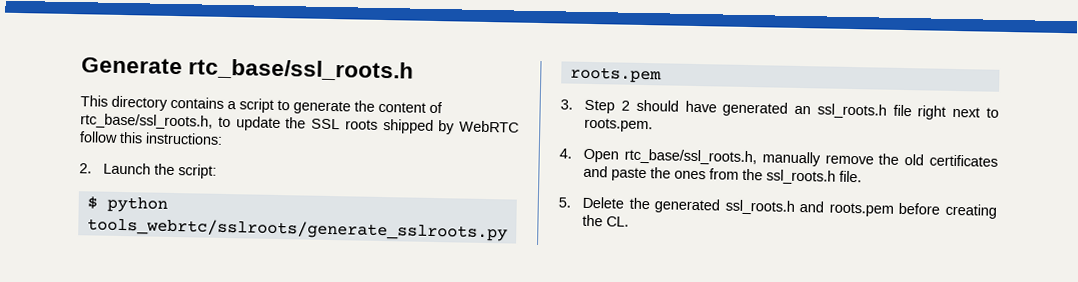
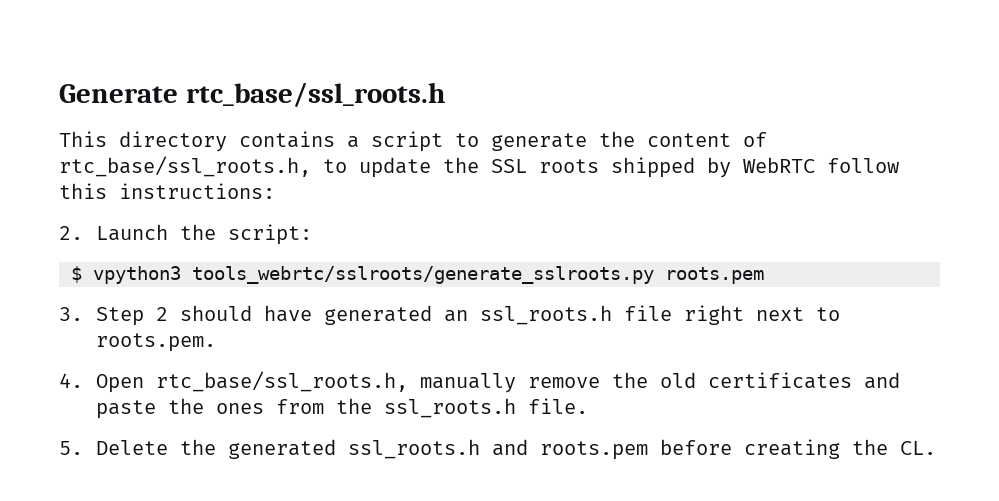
- $ python tools_webrtc/sslroots/generate_sslroots.py roots.pem
+ $ vpython3 tools_webrtc/sslroots/generate_sslroots.py roots.pem

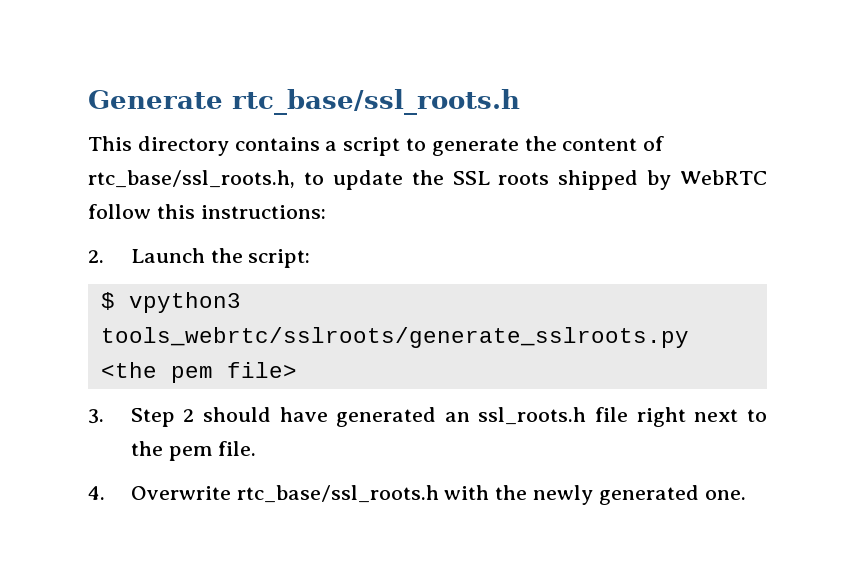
- $ vpython3 tools_webrtc/sslroots/generate_sslroots.py roots.pem
+ $ vpython3 tools_webrtc/sslroots/generate_sslroots.py <the pem file>
- 3. Step 2 should have generated an ssl_roots.h file right next to roots.pem.
- 4. Open rtc_base/ssl_roots.h, manually remove the old certificates and paste the ones from the ssl_roots.h file.
- 5. Delete the generated ssl_roots.h and roots.pem before creating the CL.
+ 3. Step 2 should have generated an ssl_roots.h file right next to the pem file.
+ 4. Overwrite rtc_base/ssl_roots.h with the newly generated one.

